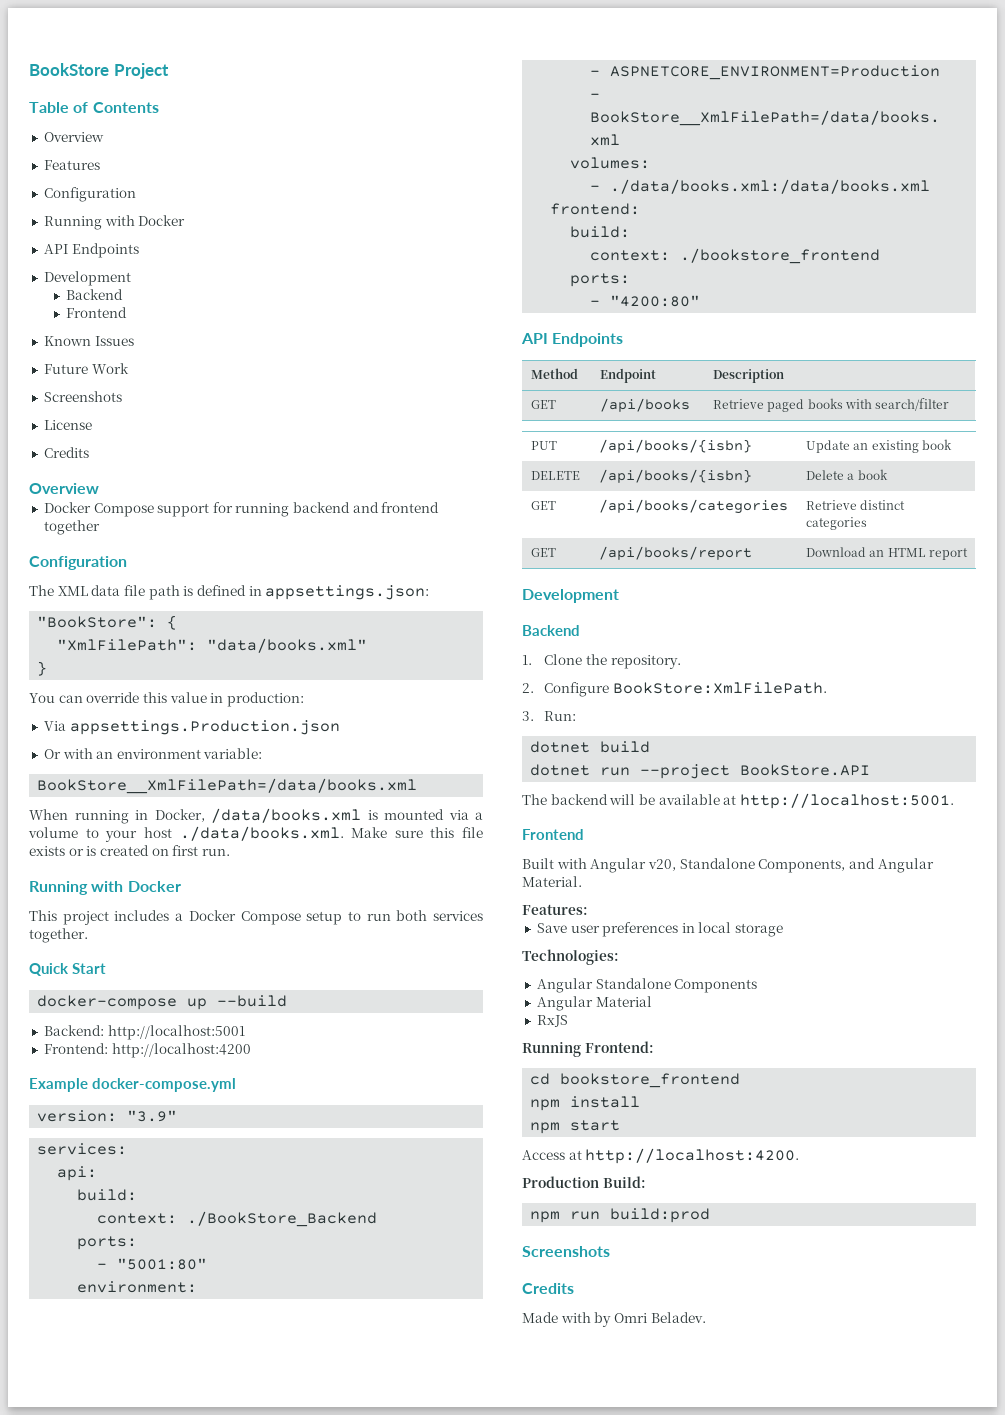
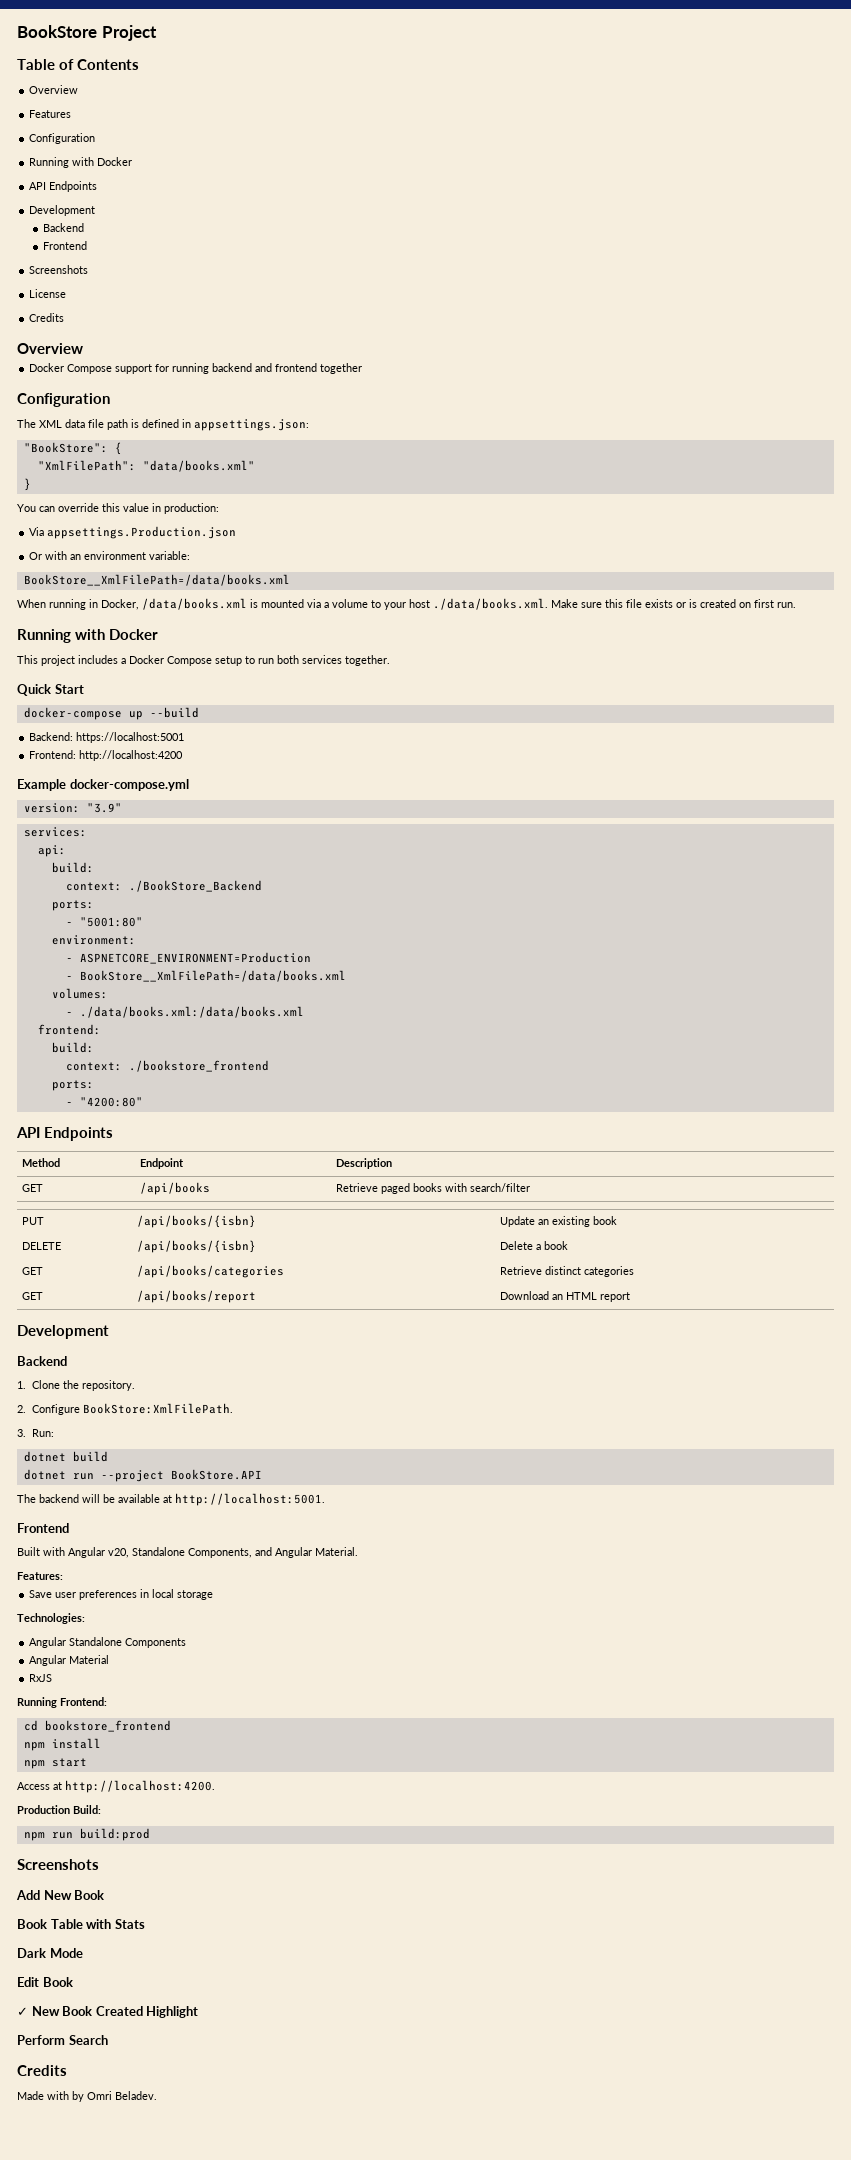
- Known Issues
- Future Work
- Backend: http://localhost:5001
+ Backend: https://localhost:5001
+ Add New Book
+ Book Table with Stats
+ Dark Mode
+ Edit Book
+ ✓ New Book Created Highlight
+ Perform Search

